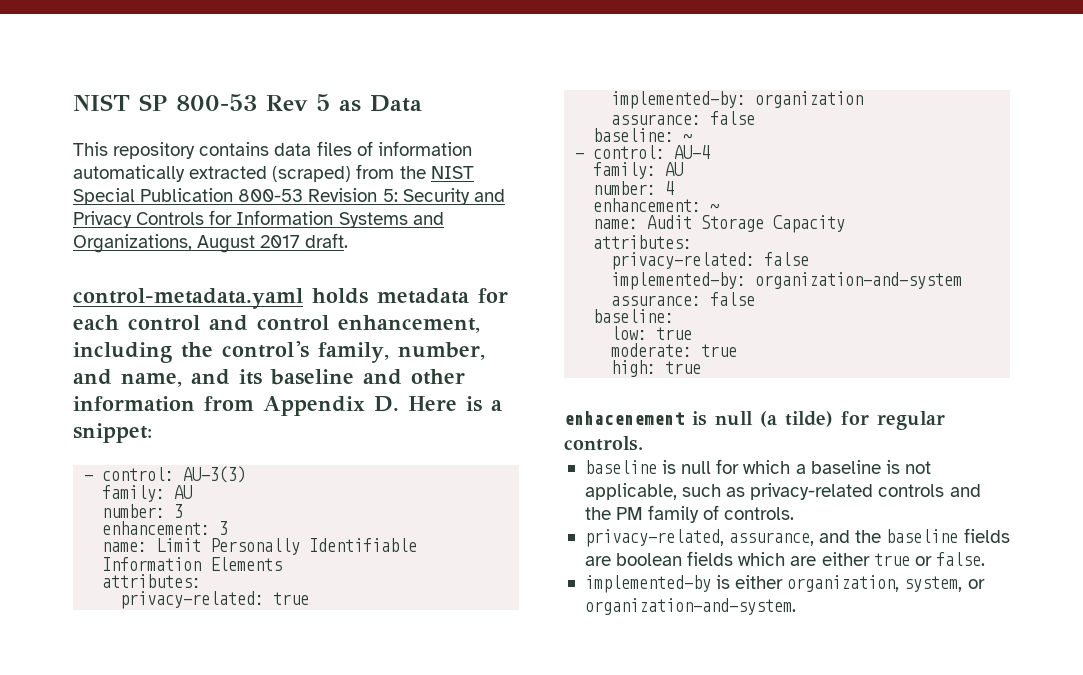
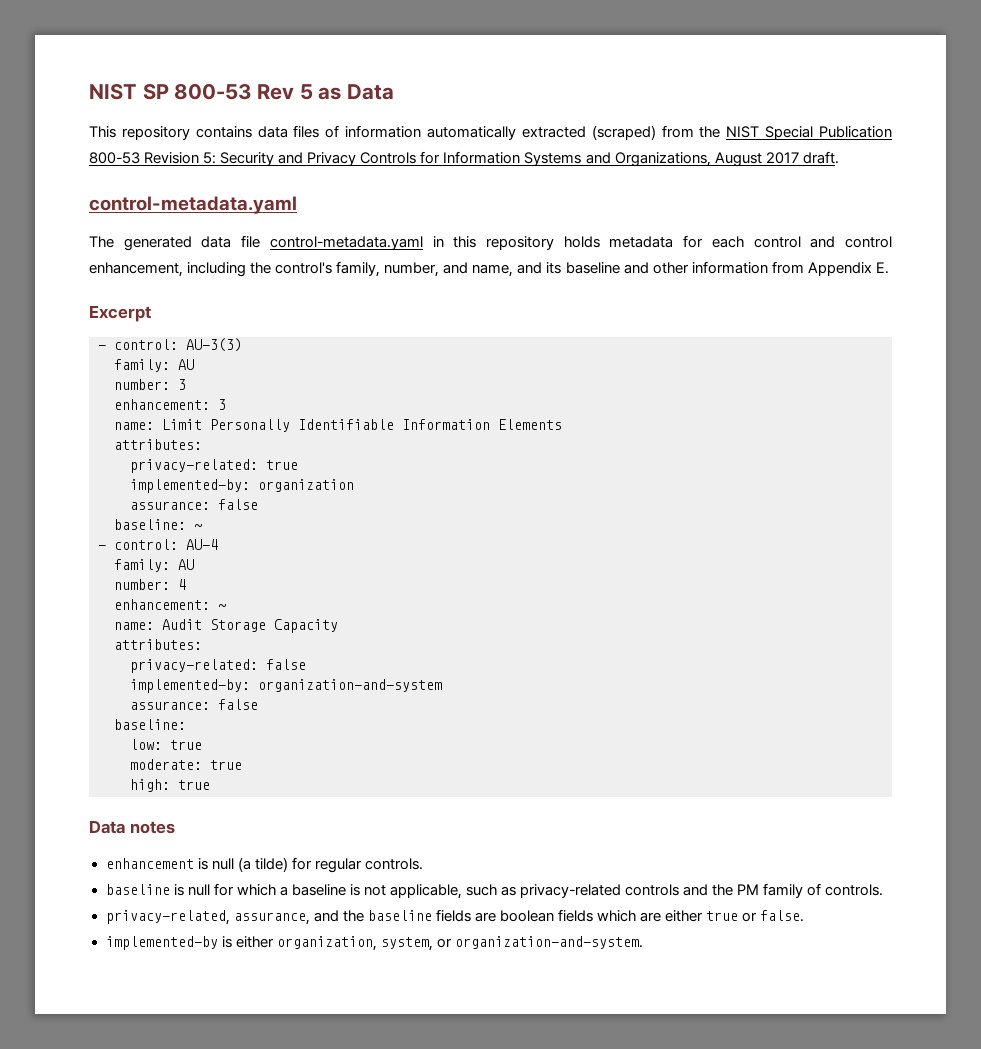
  This repository contains data files of information automatically extracted (scraped) from the NIST Special Publication 800-53 Revision 5: Security and Privacy Controls for Information Systems and Organizations, August 2017 draft.
- control-metadata.yaml holds metadata for each control and control enhancement, including the control's family, number, and name, and its baseline and other information from Appendix D. Here is a snippet:
+ control-metadata.yaml
+ The generated data file control-metadata.yaml in this repository holds metadata for each control and control enhancement, including the control's family, number, and name, and its baseline and other information from Appendix E.
+ Excerpt
- enhacenement is null (a tilde) for regular controls.
+ Data notes
+ enhancement is null (a tilde) for regular controls.

